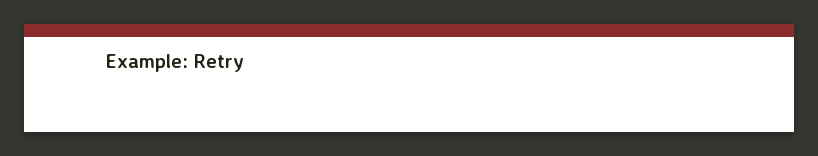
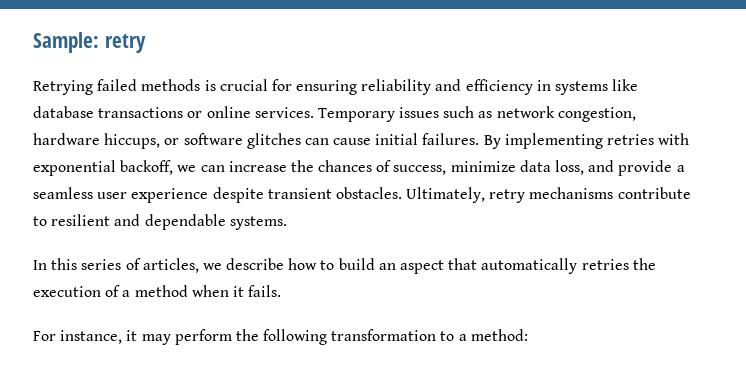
- Example: Retry
+ Sample: retry
+ Retrying failed methods is crucial for ensuring reliability and efficiency in systems like database transactions or online services. Temporary issues such as network congestion, hardware hiccups, or software glitches can cause initial failures. By implementing retries with exponential backoff, we can increase the chances of success, minimize data loss, and provide a seamless user experience despite transient obstacles. Ultimately, retry mechanisms contribute to resilient and dependable systems.
+ In this series of articles, we describe how to build an aspect that automatically retries the execution of a method when it fails.
+ For instance, it may perform the following transformation to a method:

